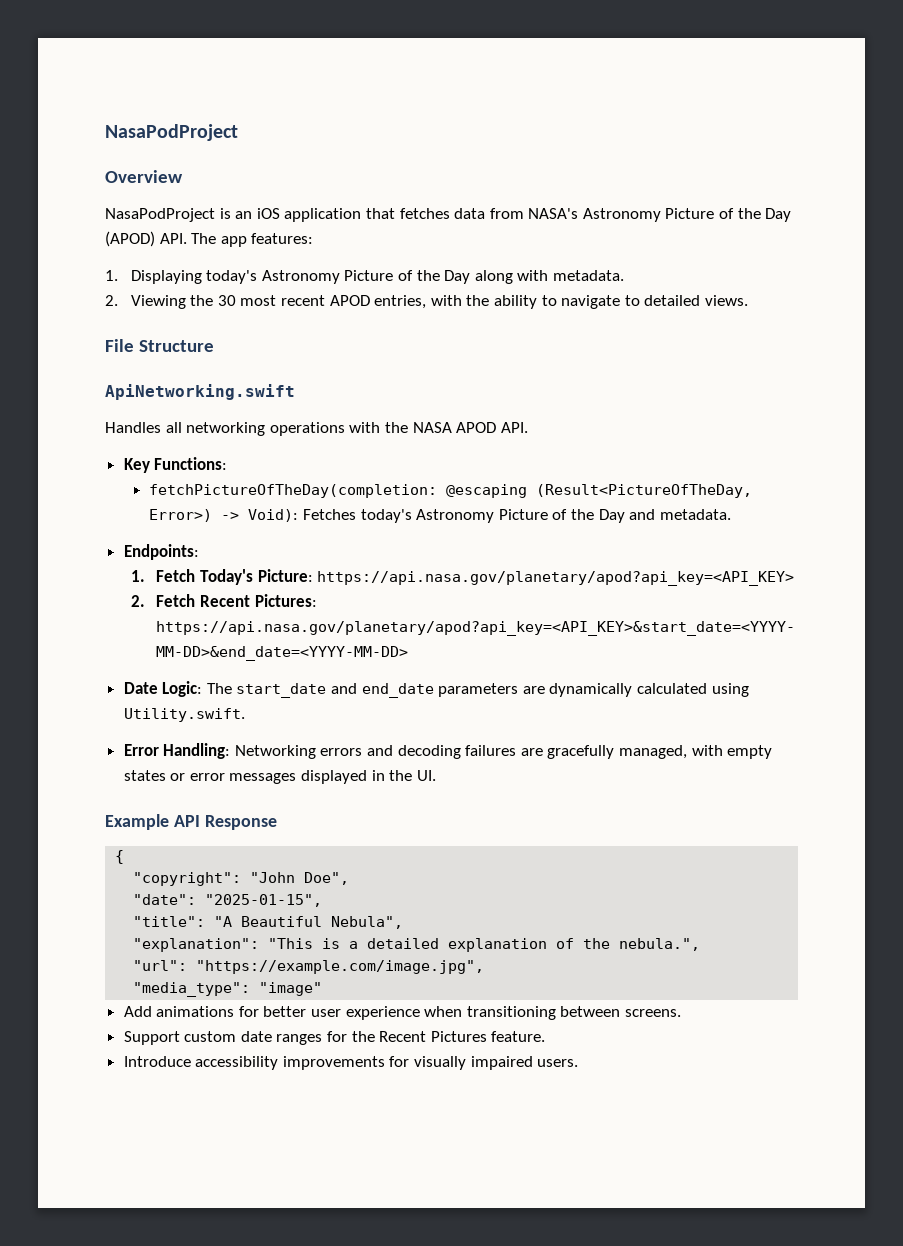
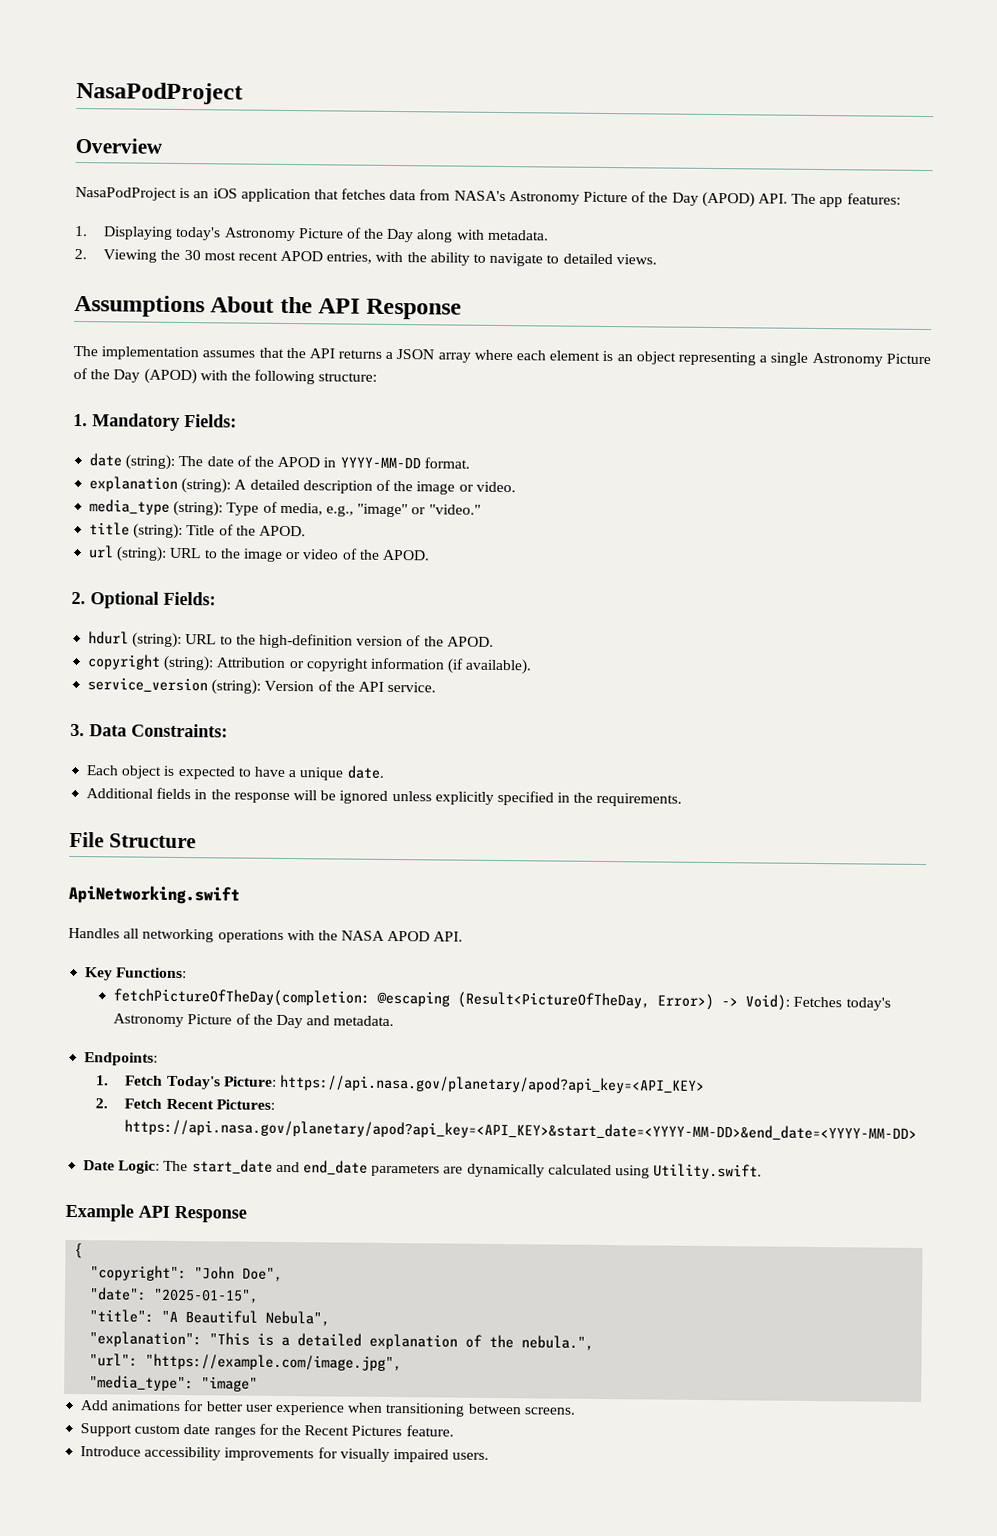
+ Assumptions About the API Response
+ The implementation assumes that the API returns a JSON array where each element is an object representing a single Astronomy Picture of the Day (APOD) with the following structure:
+ 1. Mandatory Fields:
+ date (string): The date of the APOD in YYYY-MM-DD format.
+ explanation (string): A detailed description of the image or video.
+ media_type (string): Type of media, e.g., "image" or "video."
+ title (string): Title of the APOD.
+ url (string): URL to the image or video of the APOD.
+ 2. Optional Fields:
+ hdurl (string): URL to the high-definition version of the APOD.
+ copyright (string): Attribution or copyright information (if available).
+ service_version (string): Version of the API service.
+ 3. Data Constraints:
+ Each object is expected to have a unique date.
+ Additional fields in the response will be ignored unless explicitly specified in the requirements.
- Error Handling: Networking errors and decoding failures are gracefully managed, with empty states or error messages displayed in the UI.

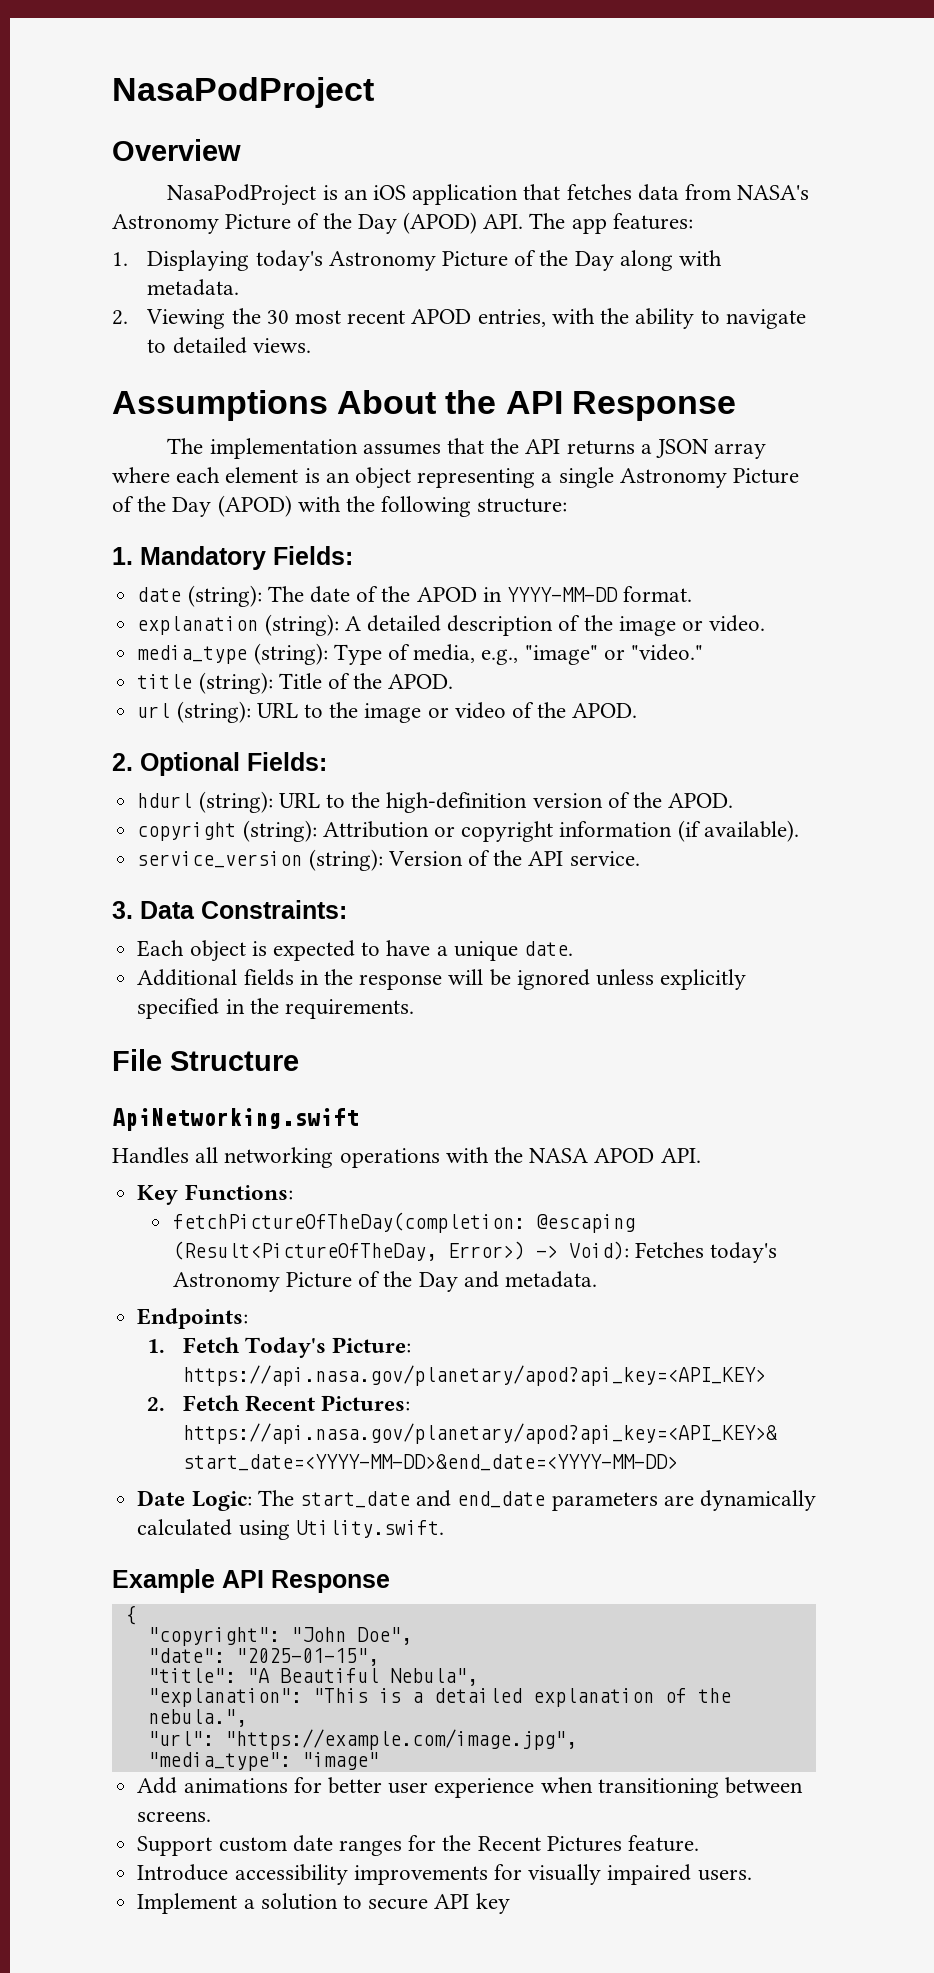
+ Implement a solution to secure API key

